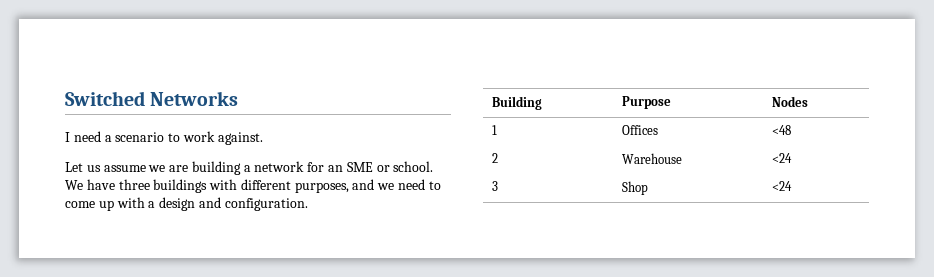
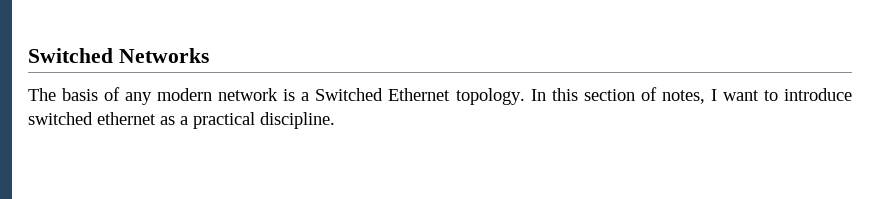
- I need a scenario to work against.
- Let us assume we are building a network for an SME or school. We have three buildings with different purposes, and we need to come up with a design and configuration.
- Building | Purpose | Nodes
- 1 | Offices | <48
- 2 | Warehouse | <24
- 3 | Shop | <24
+ The basis of any modern network is a Switched Ethernet topology. In this section of notes, I want to introduce switched ethernet as a practical discipline.

